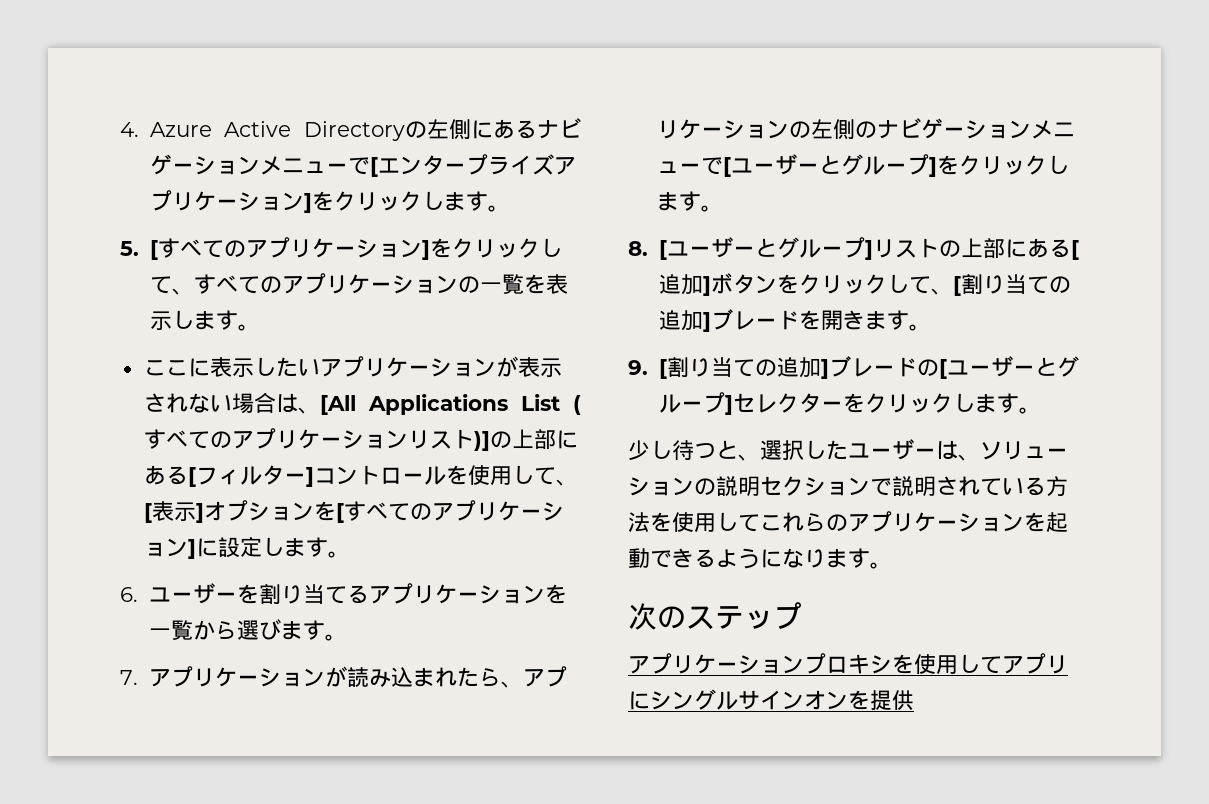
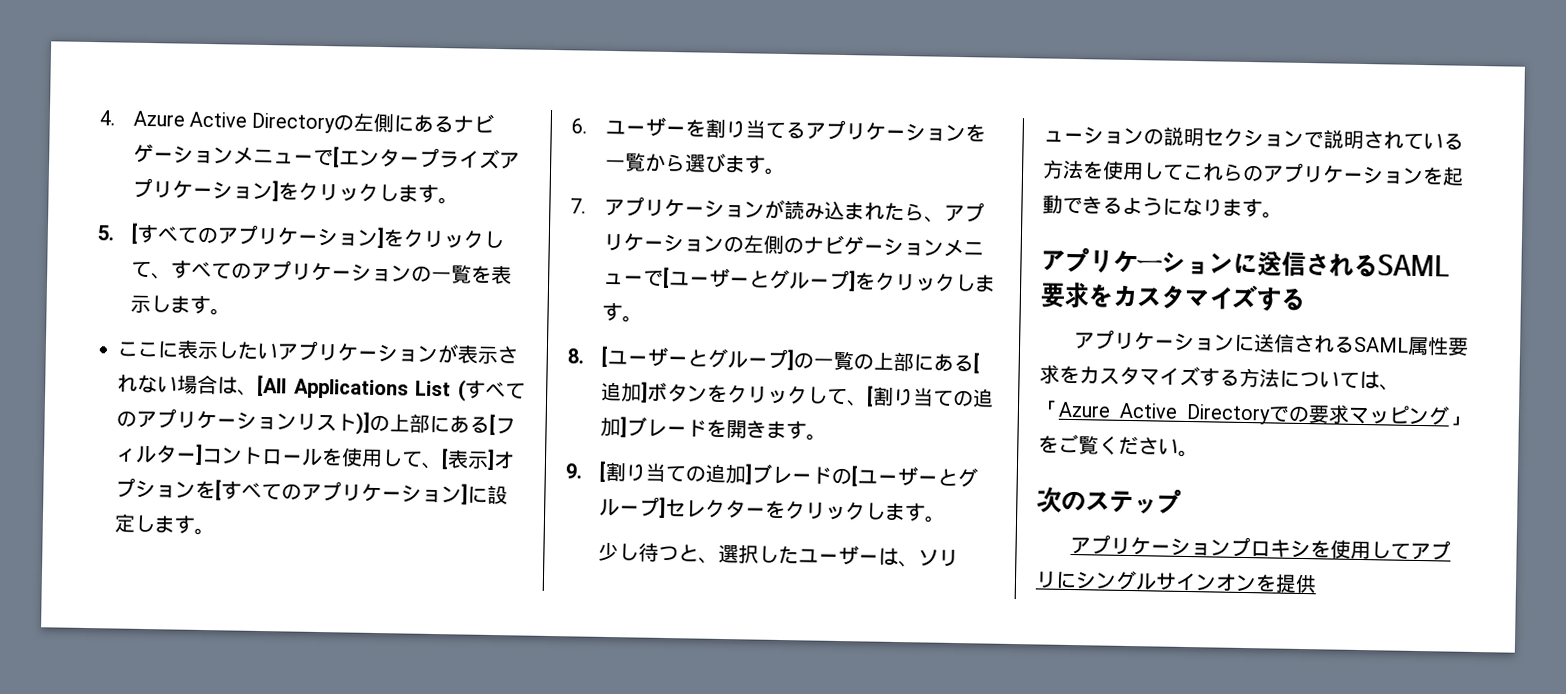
- 8. [ユーザーとグループ]リストの上部にある[追加]ボタンをクリックして、[割り当ての追加]ブレードを開きます。
+ 8. [ユーザーとグループ]の一覧の上部にある[追加]ボタンをクリックして、[割り当ての追加]ブレードを開きます。
+ アプリケーションに送信されるSAML要求をカスタマイズする
+ アプリケーションに送信されるSAML属性要求をカスタマイズする方法については、「Azure Active Directoryでの要求マッピング」をご覧ください。

